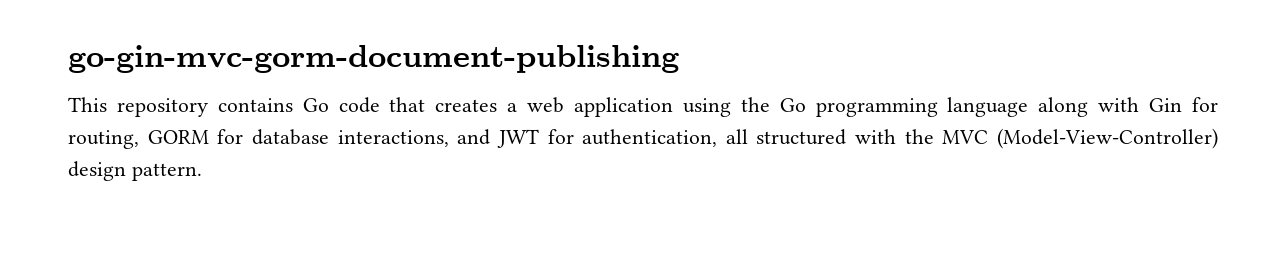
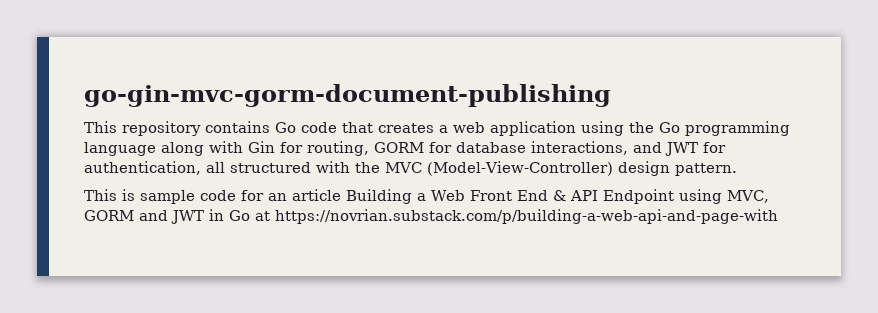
+ This is sample code for an article Building a Web Front End & API Endpoint using MVC, GORM and JWT in Go at https://novrian.substack.com/p/building-a-web-api-and-page-with

